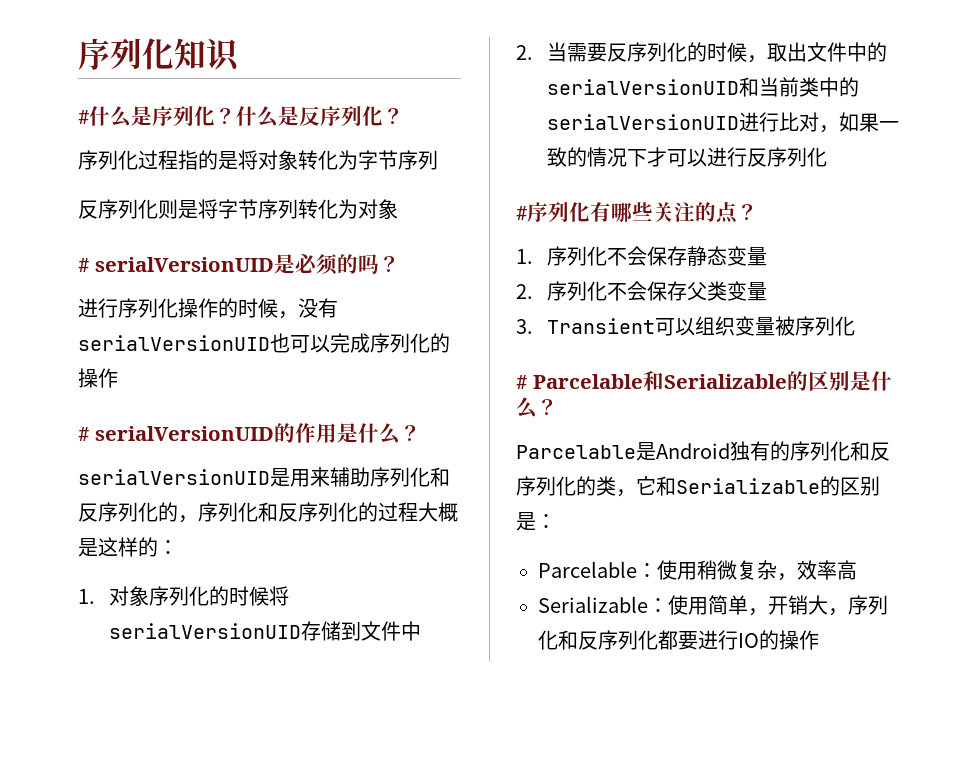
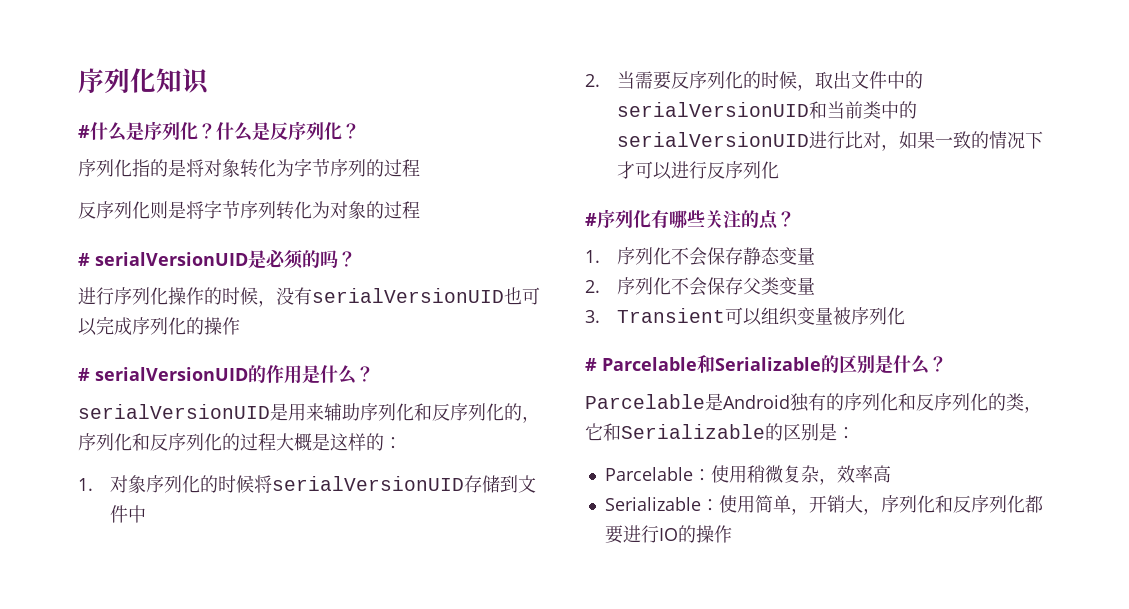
- 序列化过程指的是将对象转化为字节序列
+ 序列化指的是将对象转化为字节序列的过程
- 反序列化则是将字节序列转化为对象
+ 反序列化则是将字节序列转化为对象的过程

